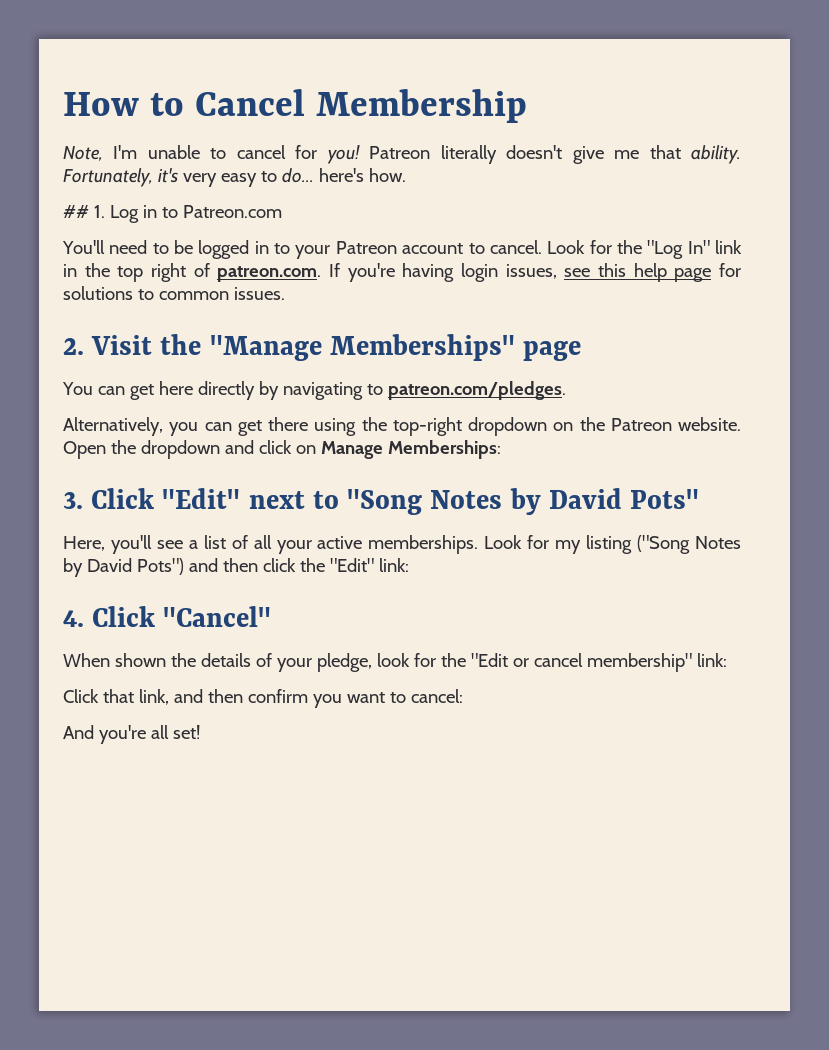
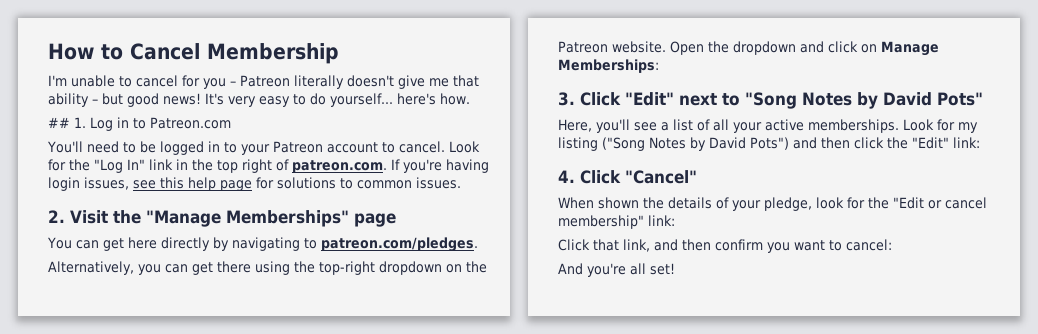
- Note, I'm unable to cancel for you! Patreon literally doesn't give me that ability. Fortunately, it's very easy to do... here's how.
+ I'm unable to cancel for you – Patreon literally doesn't give me that ability – but good news! It's very easy to do yourself... here's how.

